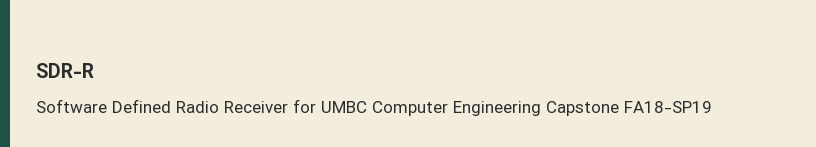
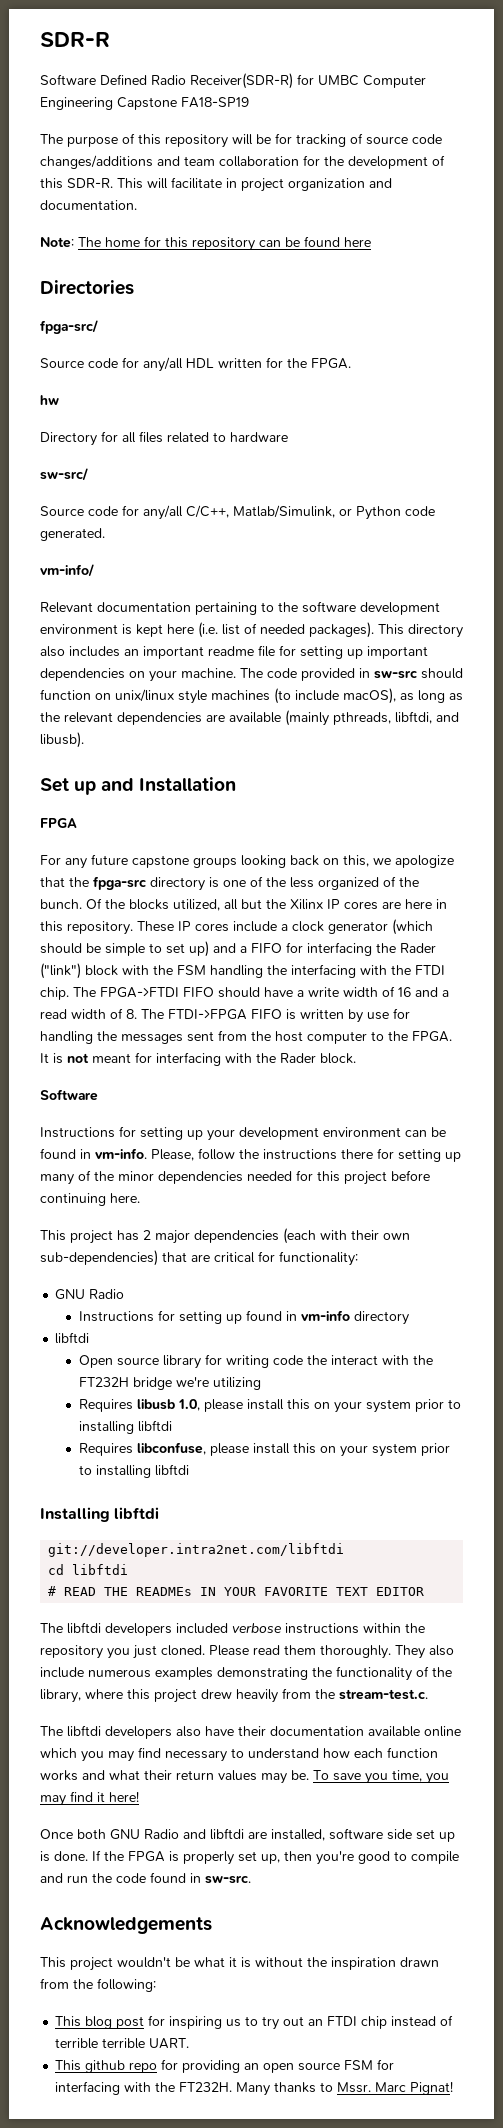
- Software Defined Radio Receiver for UMBC Computer Engineering Capstone FA18-SP19
+ Software Defined Radio Receiver(SDR-R) for UMBC Computer Engineering Capstone FA18-SP19
+ The purpose of this repository will be for tracking of source code changes/additions and team collaboration for the development of this SDR-R. This will facilitate in project organization and documentation.
+ Note: The home for this repository can be found here
+ Directories
+ fpga-src/
+ Source code for any/all HDL written for the FPGA.
+ hw
+ Directory for all files related to hardware
+ sw-src/
+ Source code for any/all C/C++, Matlab/Simulink, or Python code generated.
+ vm-info/
+ Relevant documentation pertaining to the software development environment is kept here (i.e. list of needed packages). This directory also includes an important readme file for setting up important dependencies on your machine. The code provided in sw-src should function on unix/linux style machines (to include macOS), as long as the relevant dependencies are available (mainly pthreads, libftdi, and libusb).
+ Set up and Installation
+ FPGA
+ For any future capstone groups looking back on this, we apologize that the fpga-src directory is one of the less organized of the bunch. Of the blocks utilized, all but the Xilinx IP cores are here in this repository. These IP cores include a clock generator (which should be simple to set up) and a FIFO for interfacing the Rader ("link") block with the FSM handling the interfacing with the FTDI chip. The FPGA->FTDI FIFO should have a write width of 16 and a read width of 8. The FTDI->FPGA FIFO is written by use for handling the messages sent from the host computer to the FPGA. It is not meant for interfacing with the Rader block.
+ Software
+ Instructions for setting up your development environment can be found in vm-info. Please, follow the instructions there for setting up many of the minor dependencies needed for this project before continuing here.
+ This project has 2 major dependencies (each with their own sub-dependencies) that are critical for functionality:
+ GNU Radio
+ Instructions for setting up found in vm-info directory
+ libftdi
+ Open source library for writing code the interact with the FT232H bridge we're utilizing
+ Requires libusb 1.0, please install this on your system prior to installing libftdi
+ Requires libconfuse, please install this on your system prior to installing libftdi
+ Installing libftdi
+ git://developer.intra2net.com/libftdi
+ cd libftdi
+ # READ THE READMEs IN YOUR FAVORITE TEXT EDITOR
+ The libftdi developers included verbose instructions within the repository you just cloned. Please read them thoroughly. They also include numerous examples demonstrating the functionality of the library, where this project drew heavily from the stream-test.c.
+ The libftdi developers also have their documentation available online which you may find necessary to understand how each function works and what their return values may be. To save you time, you may find it here!
+ Once both GNU Radio and libftdi are installed, software side set up is done. If the FPGA is properly set up, then you're good to compile and run the code found in sw-src.
+ Acknowledgements
+ This project wouldn't be what it is without the inspiration drawn from the following:
+ This blog post for inspiring us to try out an FTDI chip instead of terrible terrible UART.
+ This github repo for providing an open source FSM for interfacing with the FT232H. Many thanks to Mssr. Marc Pignat!

